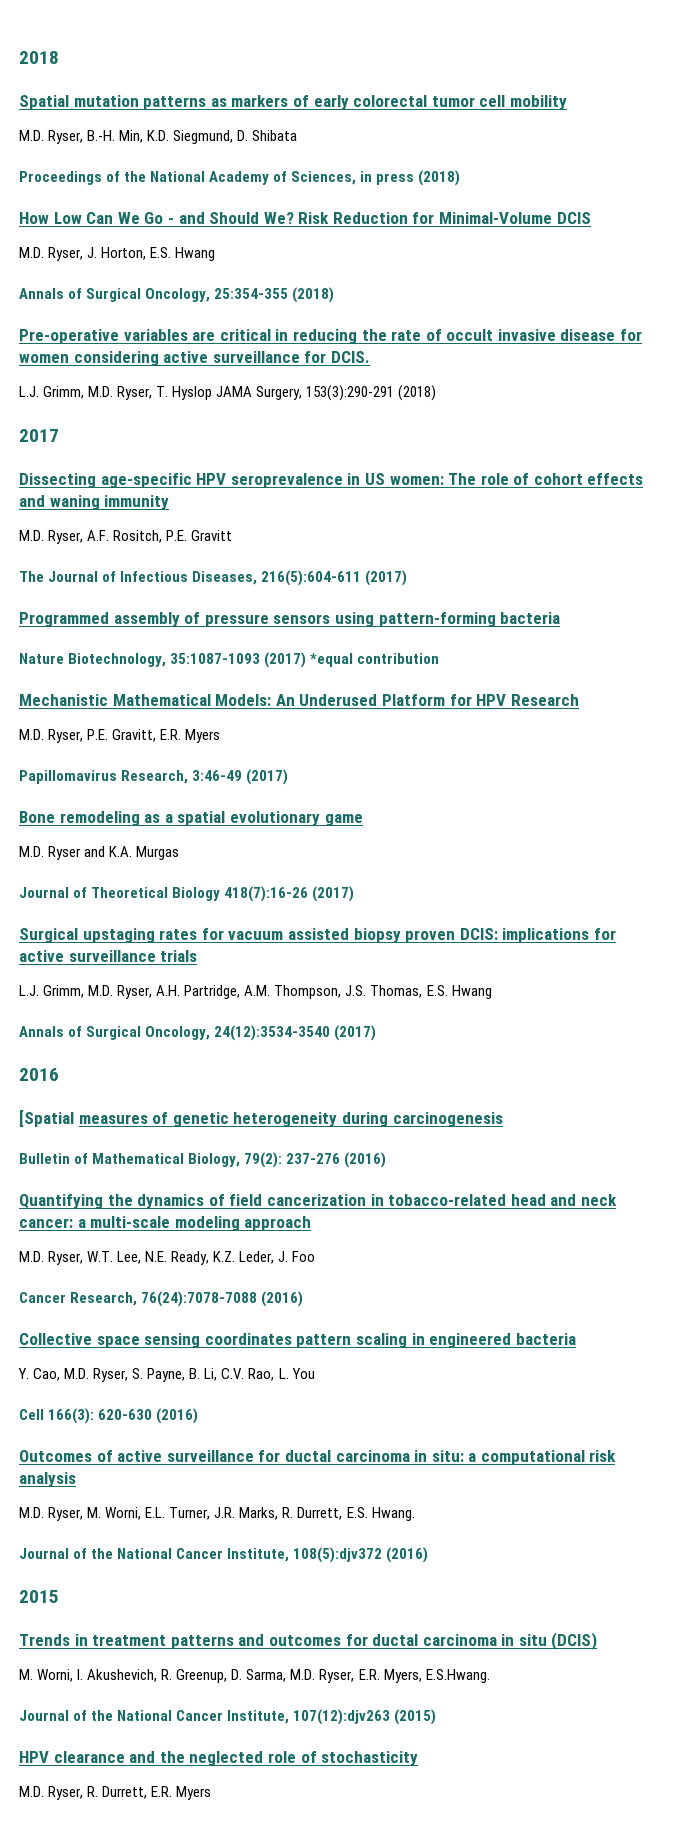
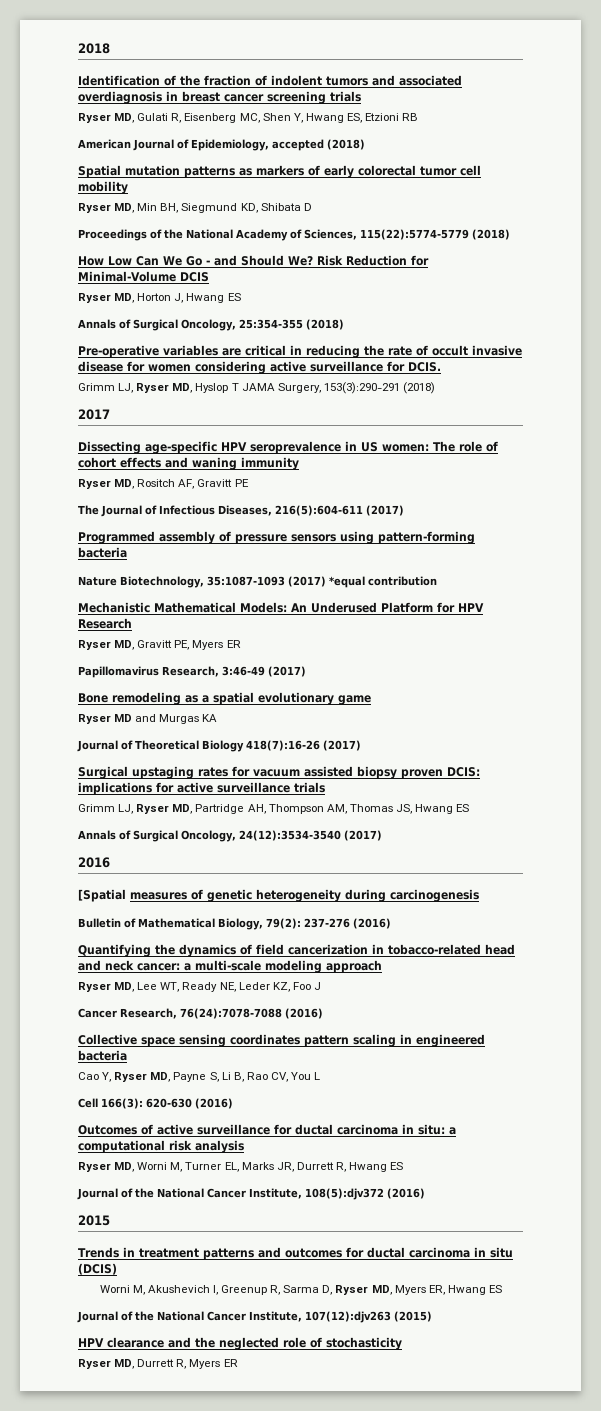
+ Identification of the fraction of indolent tumors and associated overdiagnosis in breast cancer screening trials
+ Ryser MD, Gulati R, Eisenberg MC, Shen Y, Hwang ES, Etzioni RB
+ American Journal of Epidemiology, accepted (2018)
- M.D. Ryser, B.-H. Min, K.D. Siegmund, D. Shibata
+ Ryser MD, Min BH, Siegmund KD, Shibata D
- Proceedings of the National Academy of Sciences, in press (2018)
+ Proceedings of the National Academy of Sciences, 115(22):5774-5779 (2018)
- M.D. Ryser, J. Horton, E.S. Hwang
+ Ryser MD, Horton J, Hwang ES
- L.J. Grimm, M.D. Ryser, T. Hyslop JAMA Surgery, 153(3):290-291 (2018)
+ Grimm LJ, Ryser MD, Hyslop T JAMA Surgery, 153(3):290-291 (2018)
- M.D. Ryser, A.F. Rositch, P.E. Gravitt
+ Ryser MD, Rositch AF, Gravitt PE
- M.D. Ryser, P.E. Gravitt, E.R. Myers
+ Ryser MD, Gravitt PE, Myers ER
- M.D. Ryser and K.A. Murgas
+ Ryser MD and Murgas KA
- L.J. Grimm, M.D. Ryser, A.H. Partridge, A.M. Thompson, J.S. Thomas, E.S. Hwang
+ Grimm LJ, Ryser MD, Partridge AH, Thompson AM, Thomas JS, Hwang ES
- M.D. Ryser, W.T. Lee, N.E. Ready, K.Z. Leder, J. Foo
+ Ryser MD, Lee WT, Ready NE, Leder KZ, Foo J
- Y. Cao, M.D. Ryser, S. Payne, B. Li, C.V. Rao, L. You
+ Cao Y, Ryser MD, Payne S, Li B, Rao CV, You L
- M.D. Ryser, M. Worni, E.L. Turner, J.R. Marks, R. Durrett, E.S. Hwang.
+ Ryser MD, Worni M, Turner EL, Marks JR, Durrett R, Hwang ES
- M. Worni, I. Akushevich, R. Greenup, D. Sarma, M.D. Ryser, E.R. Myers, E.S.Hwang.
+ Worni M, Akushevich I, Greenup R, Sarma D, Ryser MD, Myers ER, Hwang ES
- M.D. Ryser, R. Durrett, E.R. Myers
+ Ryser MD, Durrett R, Myers ER

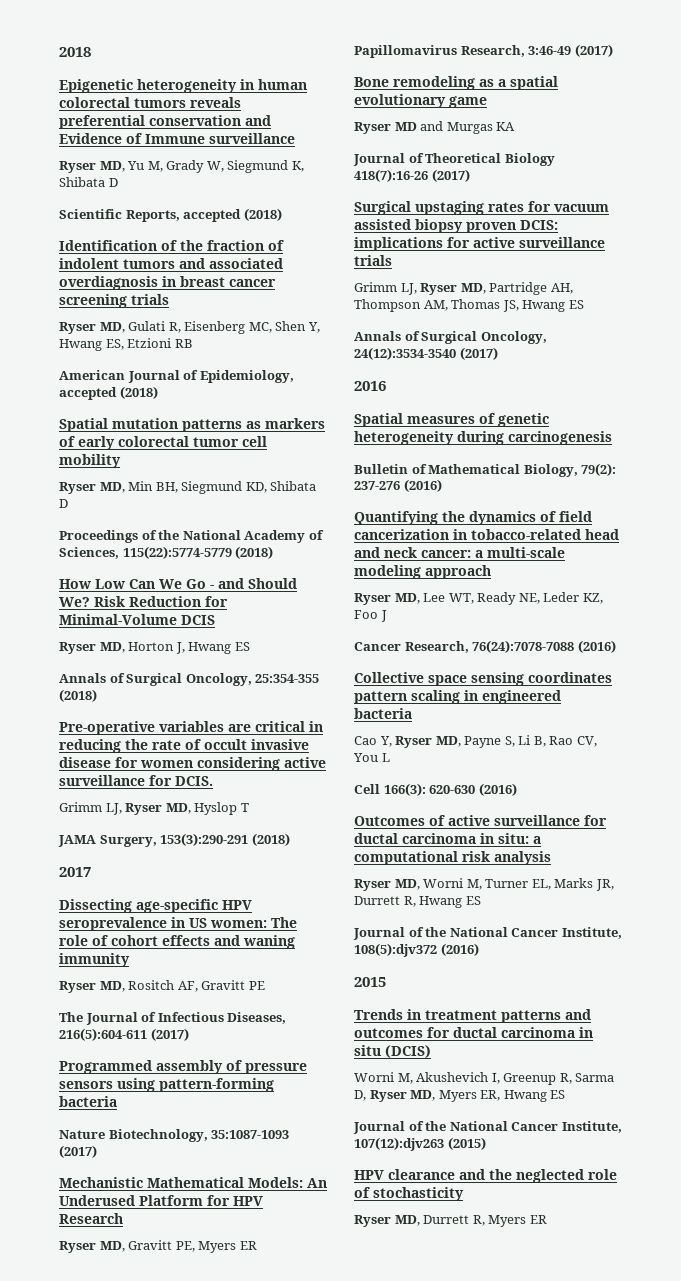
+ Epigenetic heterogeneity in human colorectal tumors reveals preferential conservation and Evidence of Immune surveillance
+ Ryser MD, Yu M, Grady W, Siegmund K, Shibata D
+ Scientific Reports, accepted (2018)
- Grimm LJ, Ryser MD, Hyslop T JAMA Surgery, 153(3):290-291 (2018)
+ Grimm LJ, Ryser MD, Hyslop T
+ JAMA Surgery, 153(3):290-291 (2018)
- Nature Biotechnology, 35:1087-1093 (2017) *equal contribution
+ Nature Biotechnology, 35:1087-1093 (2017)
- [Spatial measures of genetic heterogeneity during carcinogenesis
+ Spatial measures of genetic heterogeneity during carcinogenesis

